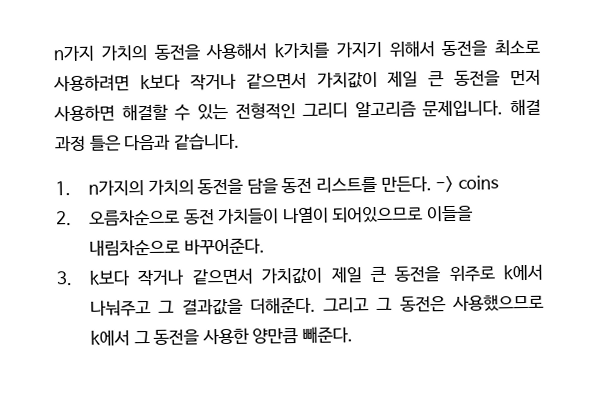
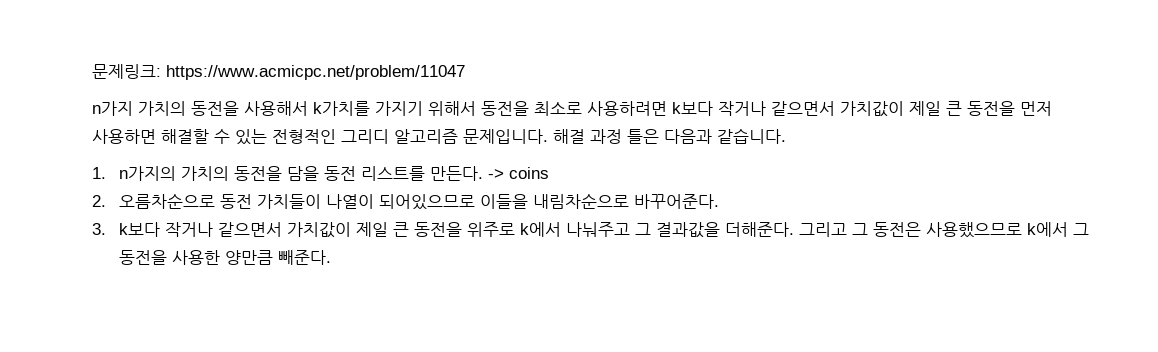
+ 문제링크: https://www.acmicpc.net/problem/11047

